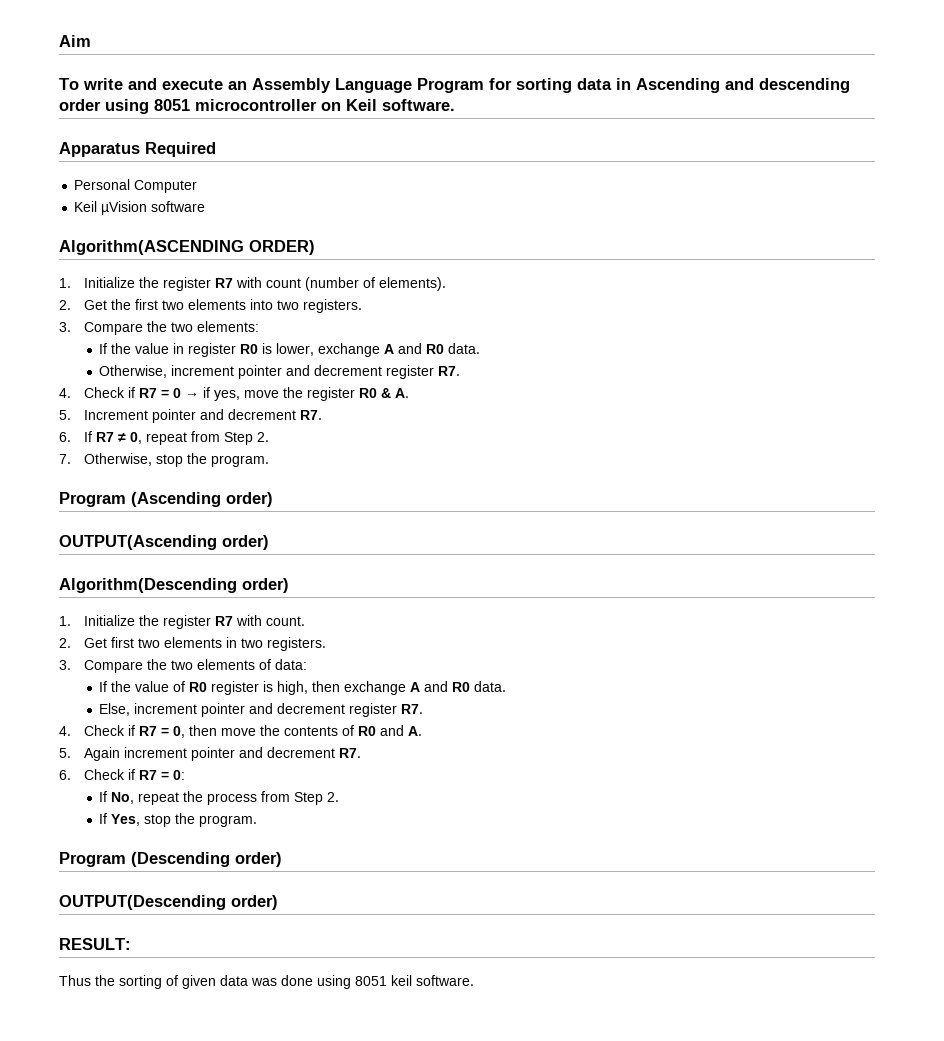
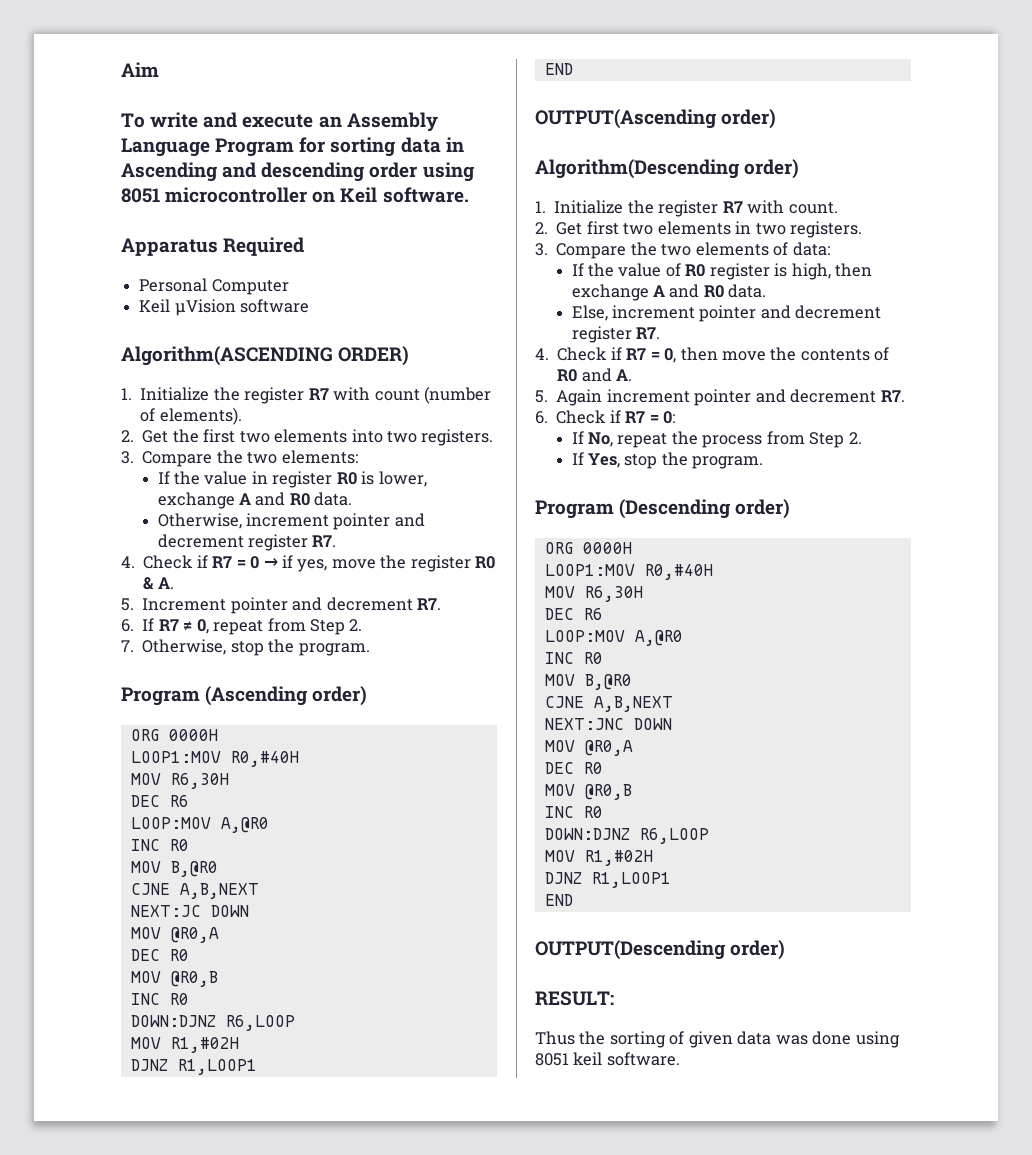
  Program (Ascending order)
+ ORG 0000H
+ LOOP1:MOV R0,#40H
+ MOV R6,30H
+ DEC R6
+ LOOP:MOV A,@R0
+ INC R0
+ MOV B,@R0
+ CJNE A,B,NEXT
+ NEXT:JC DOWN
+ MOV @R0,A
+ DEC R0
+ MOV @R0,B
+ INC R0
+ DOWN:DJNZ R6,LOOP
+ MOV R1,#02H
+ DJNZ R1,LOOP1
+ END
  Program (Descending order)
+ ORG 0000H
+ LOOP1:MOV R0,#40H
+ MOV R6,30H
+ DEC R6
+ LOOP:MOV A,@R0
+ INC R0
+ MOV B,@R0
+ CJNE A,B,NEXT
+ NEXT:JNC DOWN
+ MOV @R0,A
+ DEC R0
+ MOV @R0,B
+ INC R0
+ DOWN:DJNZ R6,LOOP
+ MOV R1,#02H
+ DJNZ R1,LOOP1
+ END

